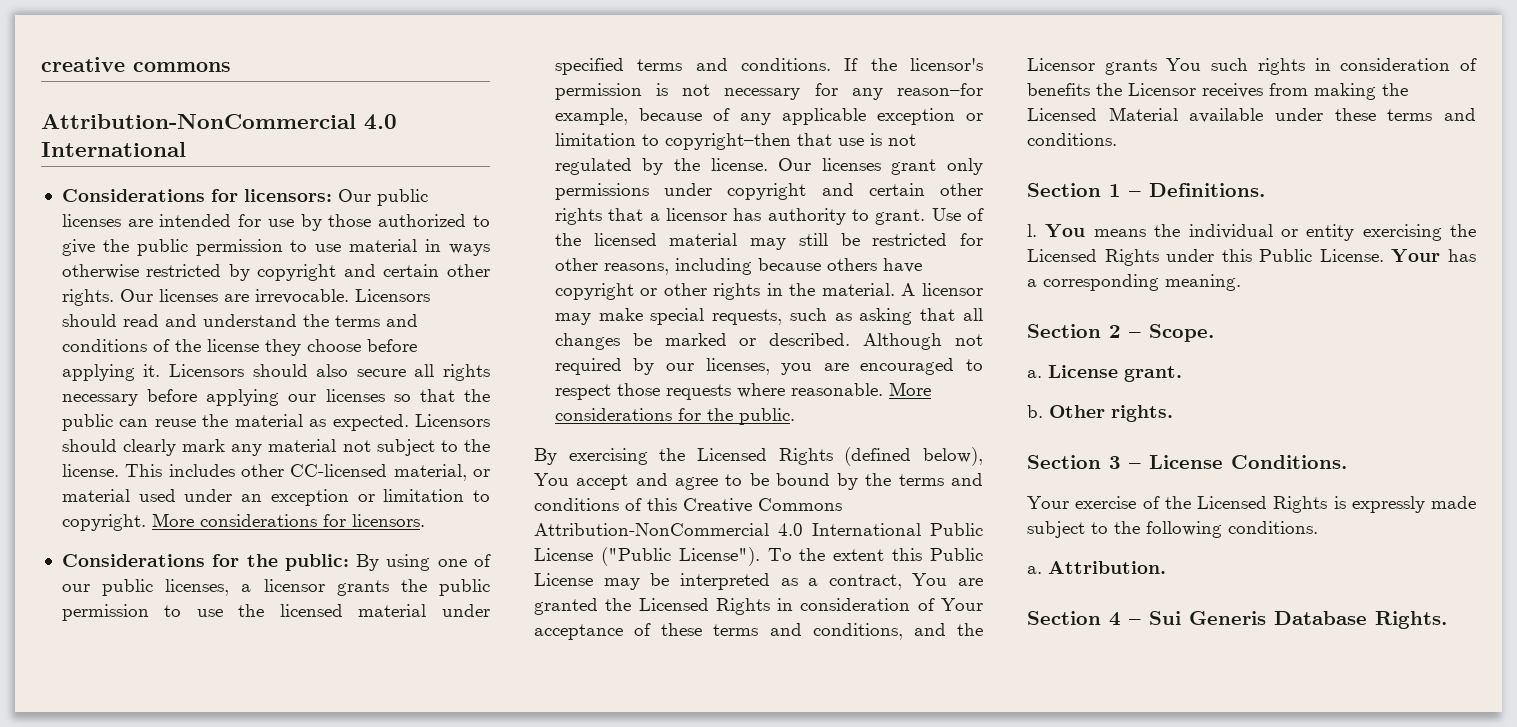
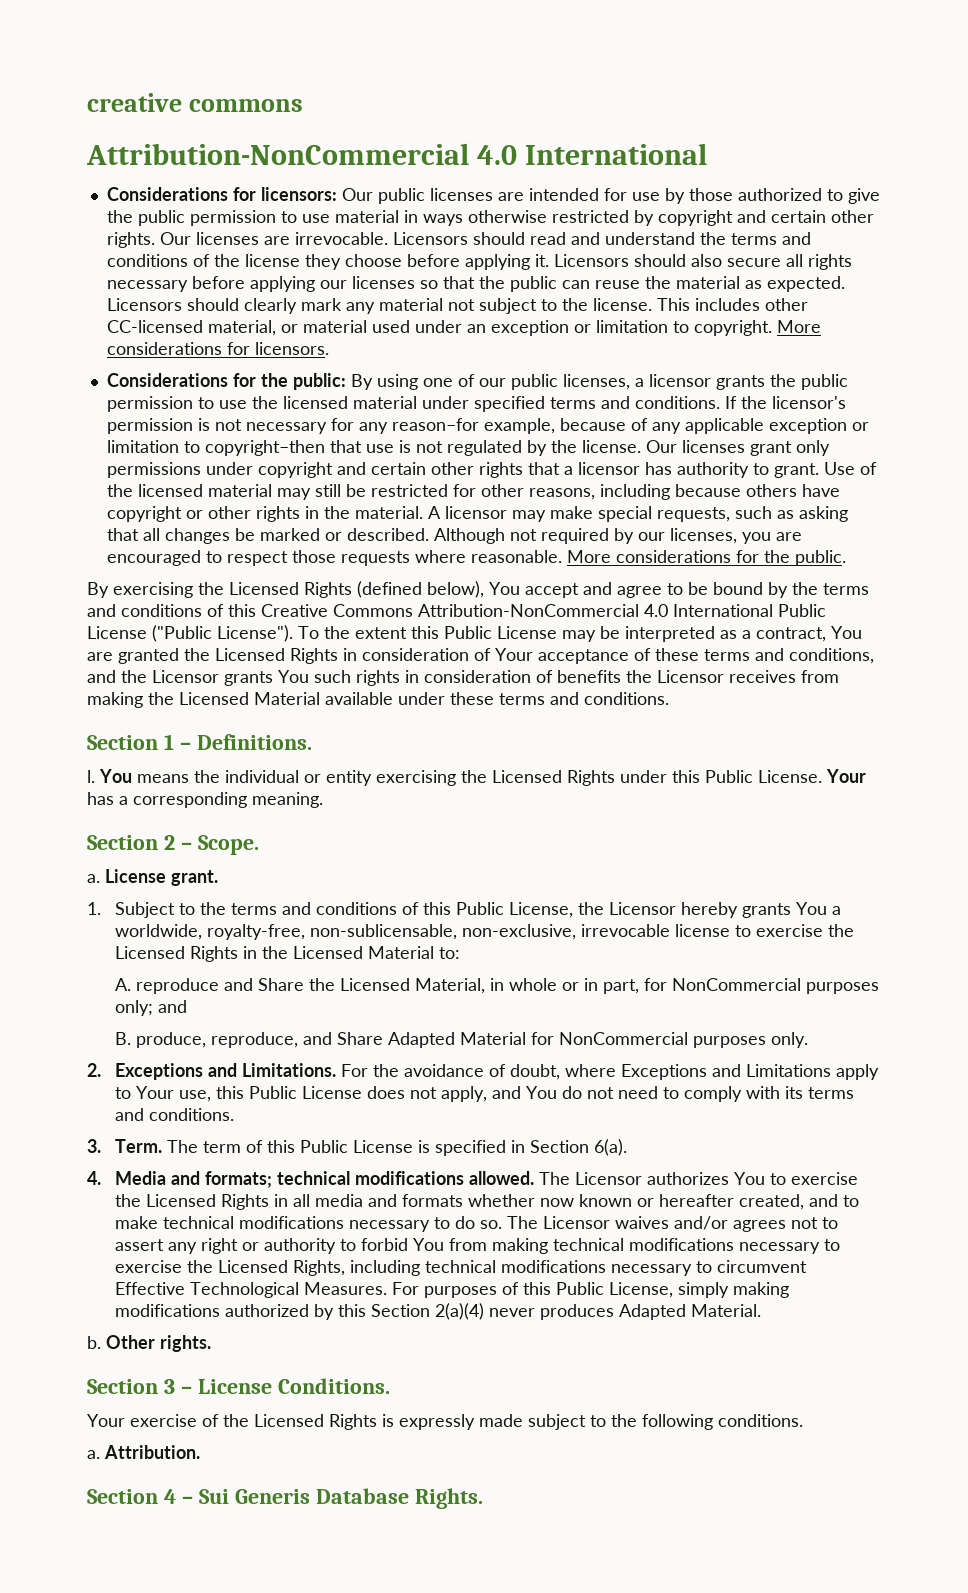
+ 1. Subject to the terms and conditions of this Public License, the Licensor hereby grants You a worldwide, royalty-free, non-sublicensable, non-exclusive, irrevocable license to exercise the Licensed Rights in the Licensed Material to:
+ A. reproduce and Share the Licensed Material, in whole or in part, for NonCommercial purposes only; and
+ B. produce, reproduce, and Share Adapted Material for NonCommercial purposes only.
+ 2. Exceptions and Limitations. For the avoidance of doubt, where Exceptions and Limitations apply to Your use, this Public License does not apply, and You do not need to comply with its terms and conditions.
+ 3. Term. The term of this Public License is specified in Section 6(a).
+ 4. Media and formats; technical modifications allowed. The Licensor authorizes You to exercise the Licensed Rights in all media and formats whether now known or hereafter created, and to make technical modifications necessary to do so. The Licensor waives and/or agrees not to assert any right or authority to forbid You from making technical modifications necessary to exercise the Licensed Rights, including technical modifications necessary to circumvent Effective Technological Measures. For purposes of this Public License, simply making modifications authorized by this Section 2(a)(4) never produces Adapted Material.

